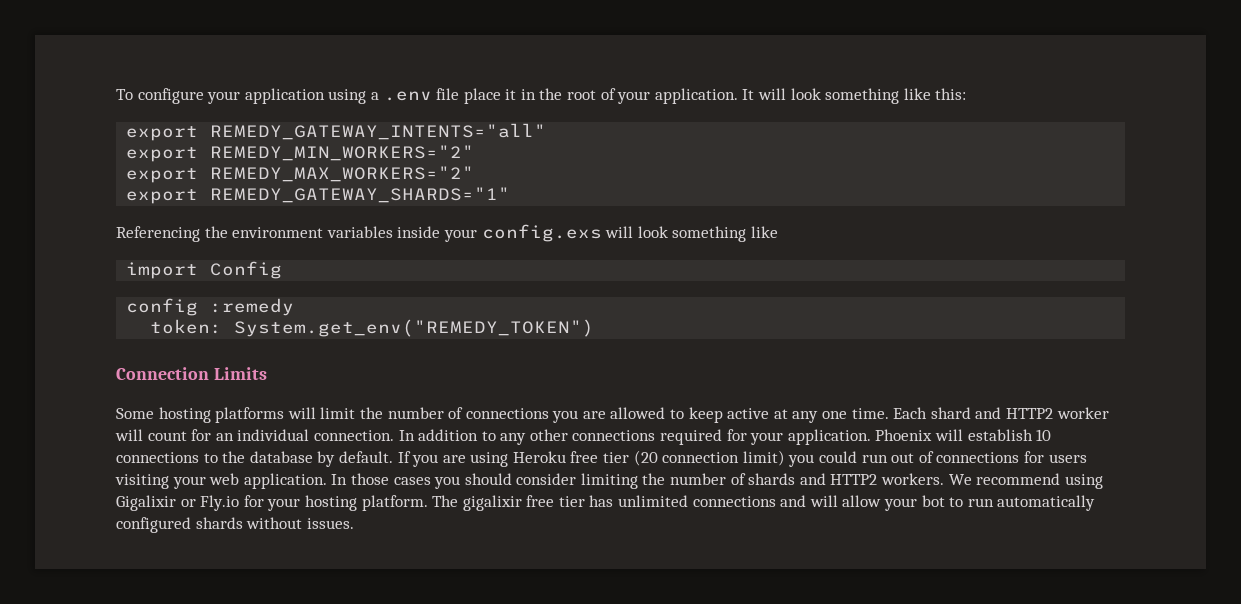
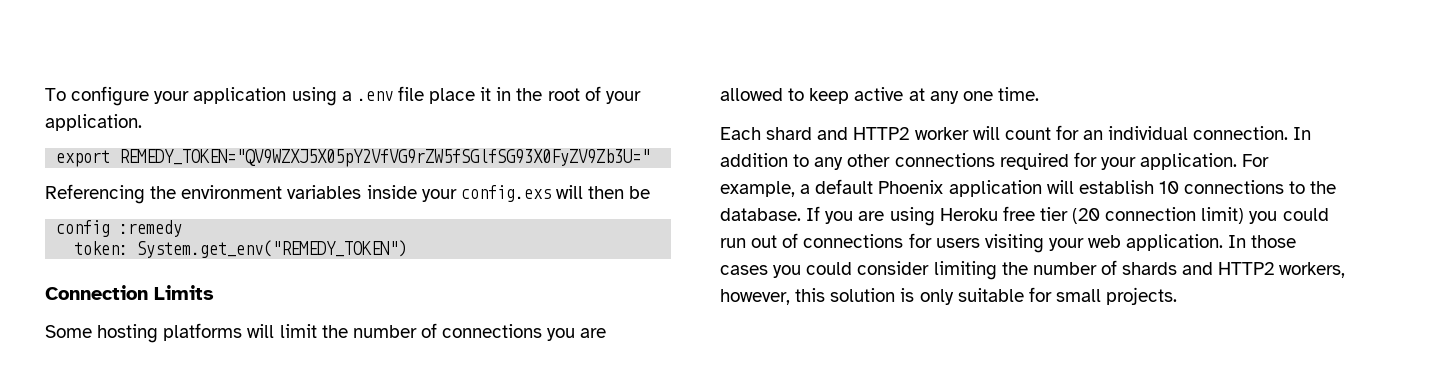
- To configure your application using a .env file place it in the root of your application. It will look something like this:
- export REMEDY_GATEWAY_INTENTS="all"
- export REMEDY_MIN_WORKERS="2"
- export REMEDY_MAX_WORKERS="2"
- export REMEDY_GATEWAY_SHARDS="1"
+ To configure your application using a .env file place it in the root of your application.
+ export REMEDY_TOKEN="QV9WZXJ5X05pY2VfVG9rZW5fSGlfSG93X0FyZV9Zb3U="
- Referencing the environment variables inside your config.exs will look something like
- import Config
+ Referencing the environment variables inside your config.exs will then be
- Some hosting platforms will limit the number of connections you are allowed to keep active at any one time. Each shard and HTTP2 worker will count for an individual connection.
+ Some hosting platforms will limit the number of connections you are allowed to keep active at any one time.
+ Each shard and HTTP2 worker will count for an individual connection.
- Phoenix will establish 10 connections to the database by default.
+ For example, a default Phoenix application will establish 10 connections to the database.
- In those cases you should consider limiting the number of shards and HTTP2 workers. We recommend using Gigalixir or Fly.io for your hosting platform. The gigalixir free tier has unlimited connections and will allow your bot to run automatically configured shards without issues.
+ In those cases you could consider limiting the number of shards and HTTP2 workers, however, this solution is only suitable for small projects.

